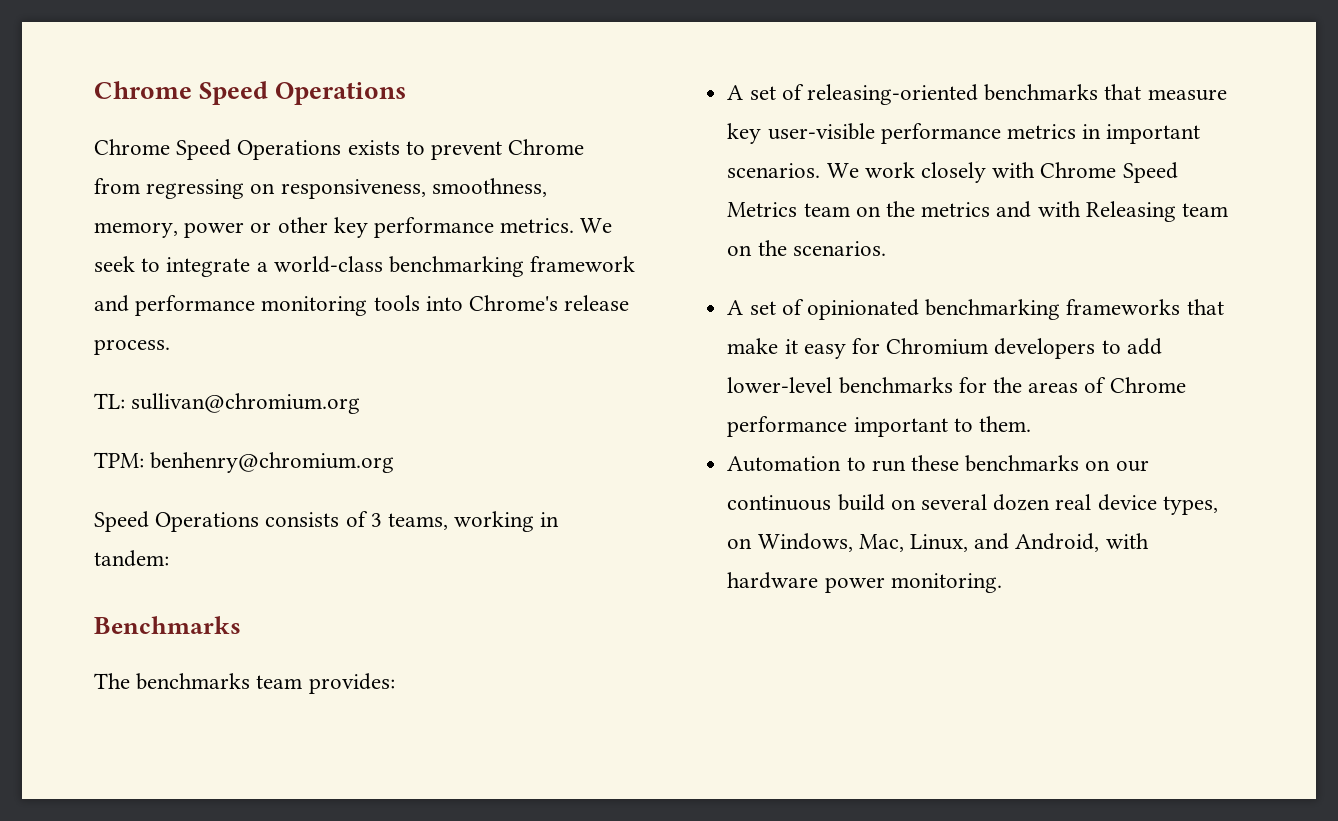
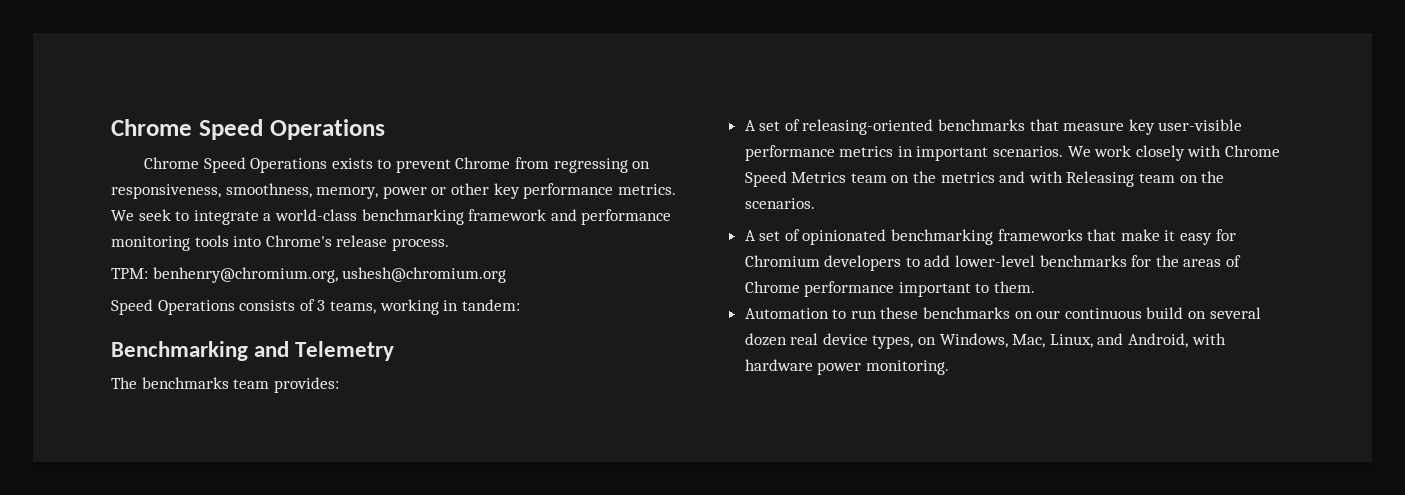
- TL: sullivan@chromium.org
- TPM: benhenry@chromium.org
+ TPM: benhenry@chromium.org, ushesh@chromium.org
- Benchmarks
+ Benchmarking and Telemetry

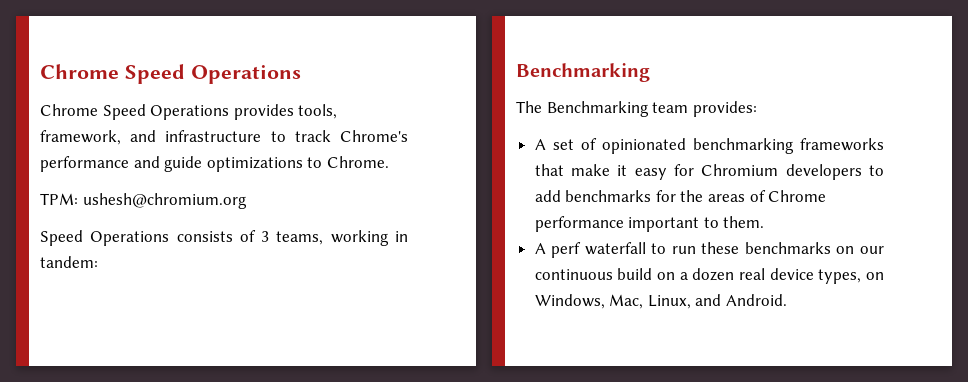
- Chrome Speed Operations exists to prevent Chrome from regressing on responsiveness, smoothness, memory, power or other key performance metrics. We seek to integrate a world-class benchmarking framework and performance monitoring tools into Chrome's release process.
+ Chrome Speed Operations provides tools, framework, and infrastructure to track Chrome's performance and guide optimizations to Chrome.
- TPM: benhenry@chromium.org, ushesh@chromium.org
+ TPM: ushesh@chromium.org
  Speed Operations consists of 3 teams, working in tandem:
- Benchmarking and Telemetry
+ Benchmarking
- The benchmarks team provides:
+ The Benchmarking team provides:
- A set of releasing-oriented benchmarks that measure key user-visible performance metrics in important scenarios. We work closely with Chrome Speed Metrics team on the metrics and with Releasing team on the scenarios.
- A set of opinionated benchmarking frameworks that make it easy for Chromium developers to add lower-level benchmarks for the areas of Chrome performance important to them.
+ A set of opinionated benchmarking frameworks that make it easy for Chromium developers to add benchmarks for the areas of Chrome performance important to them.
- Automation to run these benchmarks on our continuous build on several dozen real device types, on Windows, Mac, Linux, and Android, with hardware power monitoring.
+ A perf waterfall to run these benchmarks on our continuous build on a dozen real device types, on Windows, Mac, Linux, and Android.

